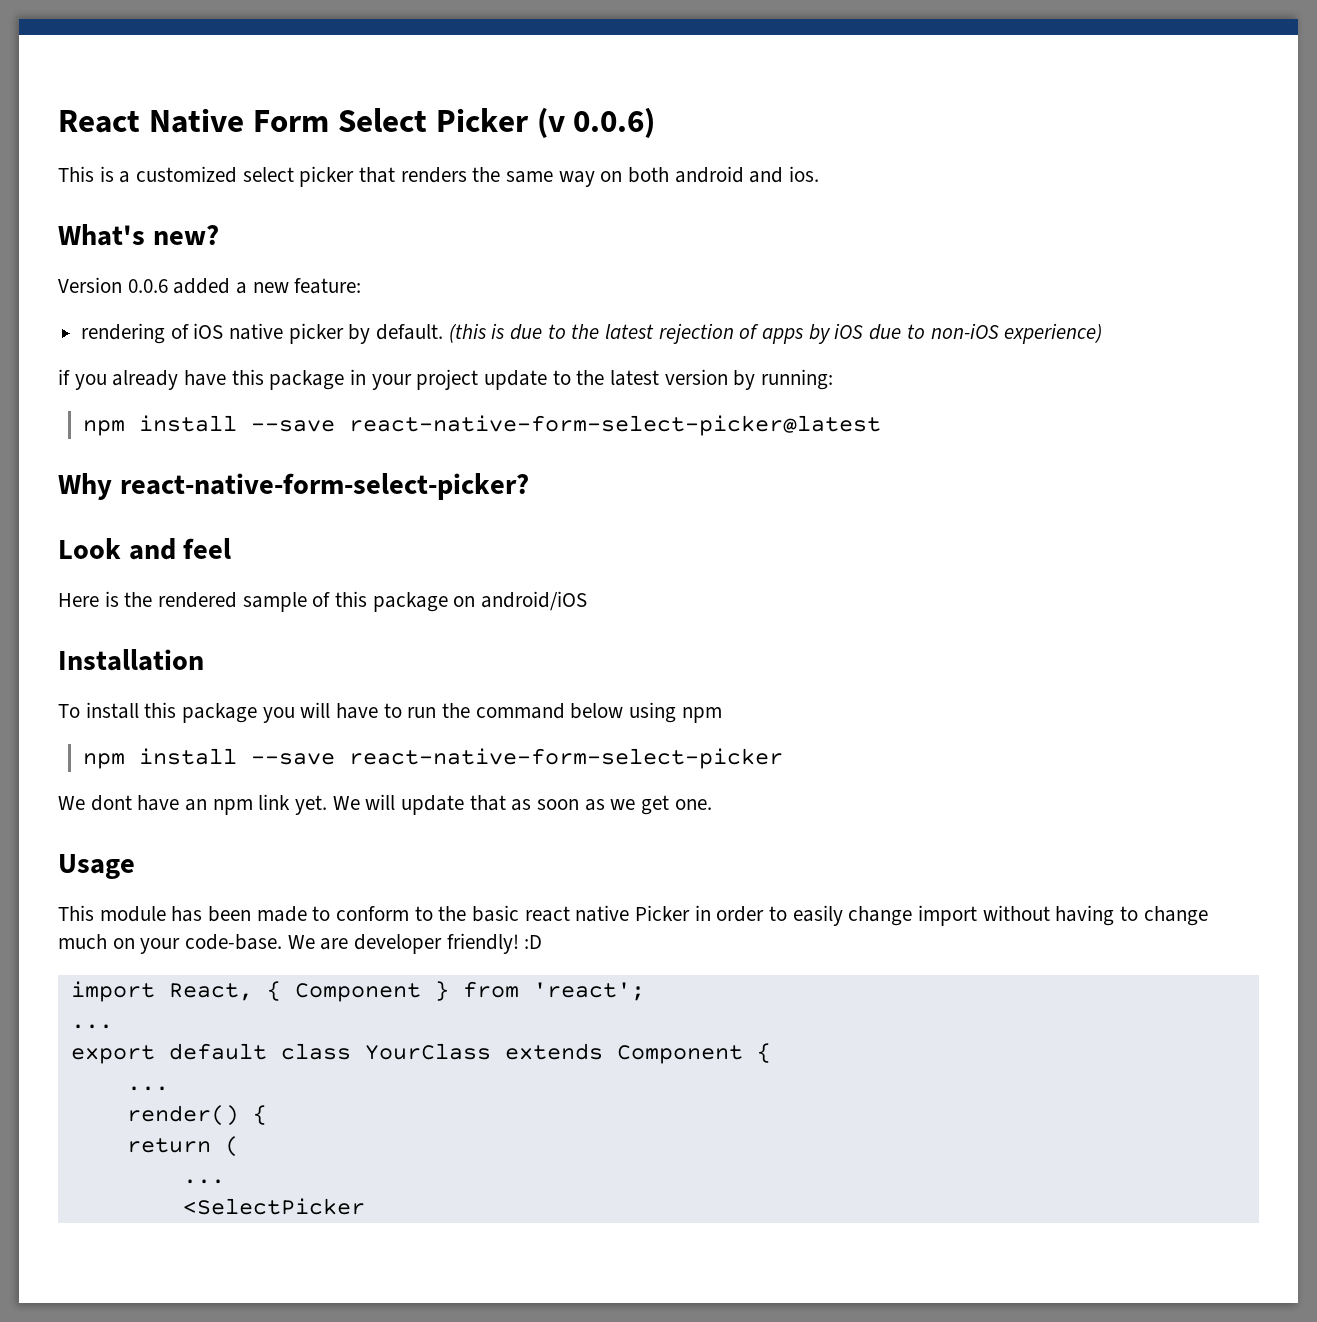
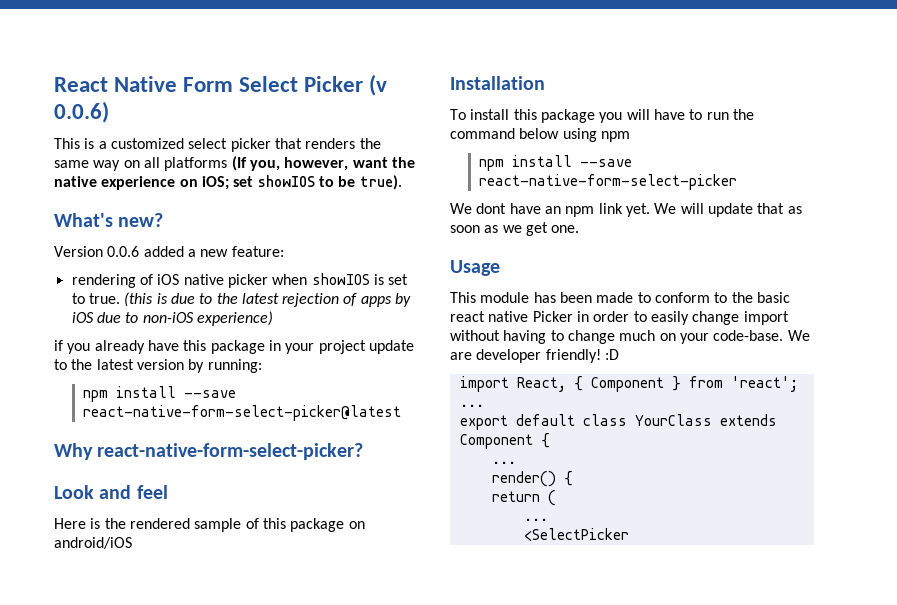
- This is a customized select picker that renders the same way on both android and ios.
+ This is a customized select picker that renders the same way on all platforms (If you, however, want the native experience on iOS; set showIOS to be true).
- rendering of iOS native picker by default.
+ rendering of iOS native picker when showIOS is set to true.

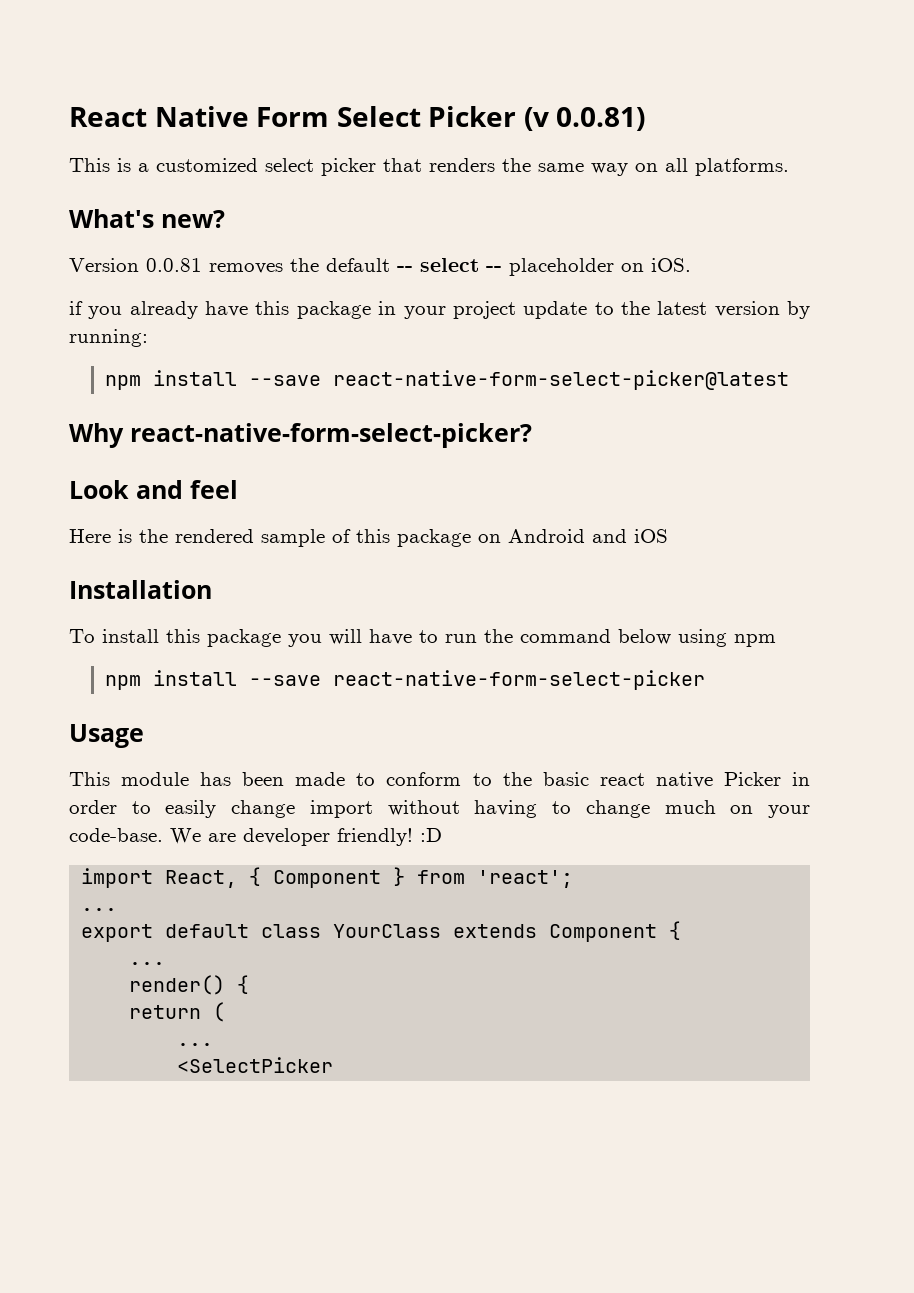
- React Native Form Select Picker (v 0.0.6)
+ React Native Form Select Picker (v 0.0.81)
- This is a customized select picker that renders the same way on all platforms (If you, however, want the native experience on iOS; set showIOS to be true).
+ This is a customized select picker that renders the same way on all platforms.
  What's new?
- Version 0.0.6 added a new feature:
- rendering of iOS native picker when showIOS is set to true. (this is due to the latest rejection of apps by iOS due to non-iOS experience)
+ Version 0.0.81 removes the default -- select -- placeholder on iOS.
- Here is the rendered sample of this package on android/iOS
+ Here is the rendered sample of this package on Android and iOS
- We dont have an npm link yet. We will update that as soon as we get one.

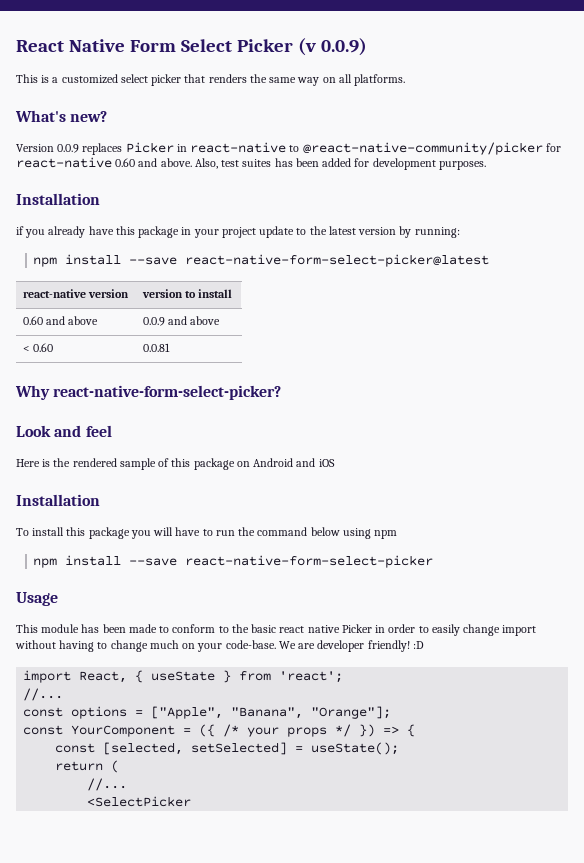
- React Native Form Select Picker (v 0.0.81)
+ React Native Form Select Picker (v 0.0.9)
- Version 0.0.81 removes the default -- select -- placeholder on iOS.
+ Version 0.0.9 replaces Picker in react-native to @react-native-community/picker for react-native 0.60 and above. Also, test suites has been added for development purposes.
+ Installation
+ react-native version | version to install
+ 0.60 and above | 0.0.9 and above
+ < 0.60 | 0.0.81
- import React, { Component } from 'react';
- ...
- export default class YourClass extends Component {
- ...
- render() {
+ import React, { useState } from 'react';
+ //...
+ const options = ["Apple", "Banana", "Orange"];
+ const YourComponent = ({ /* your props */ }) => {
+ const [selected, setSelected] = useState();
  return (
- ...
+ //...

